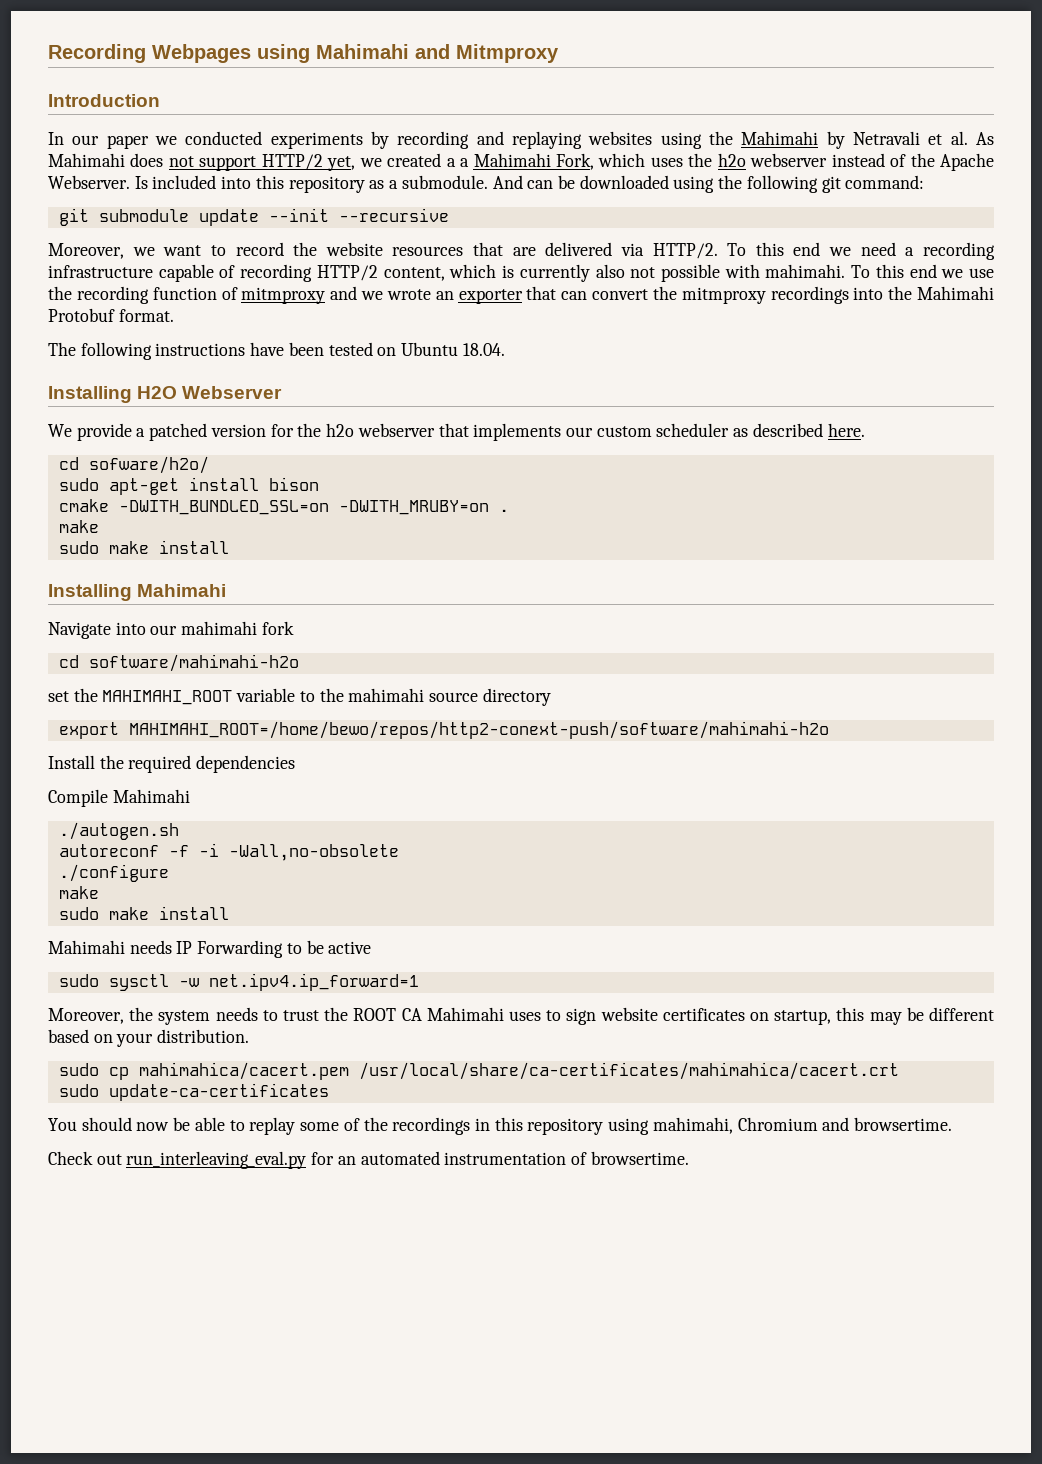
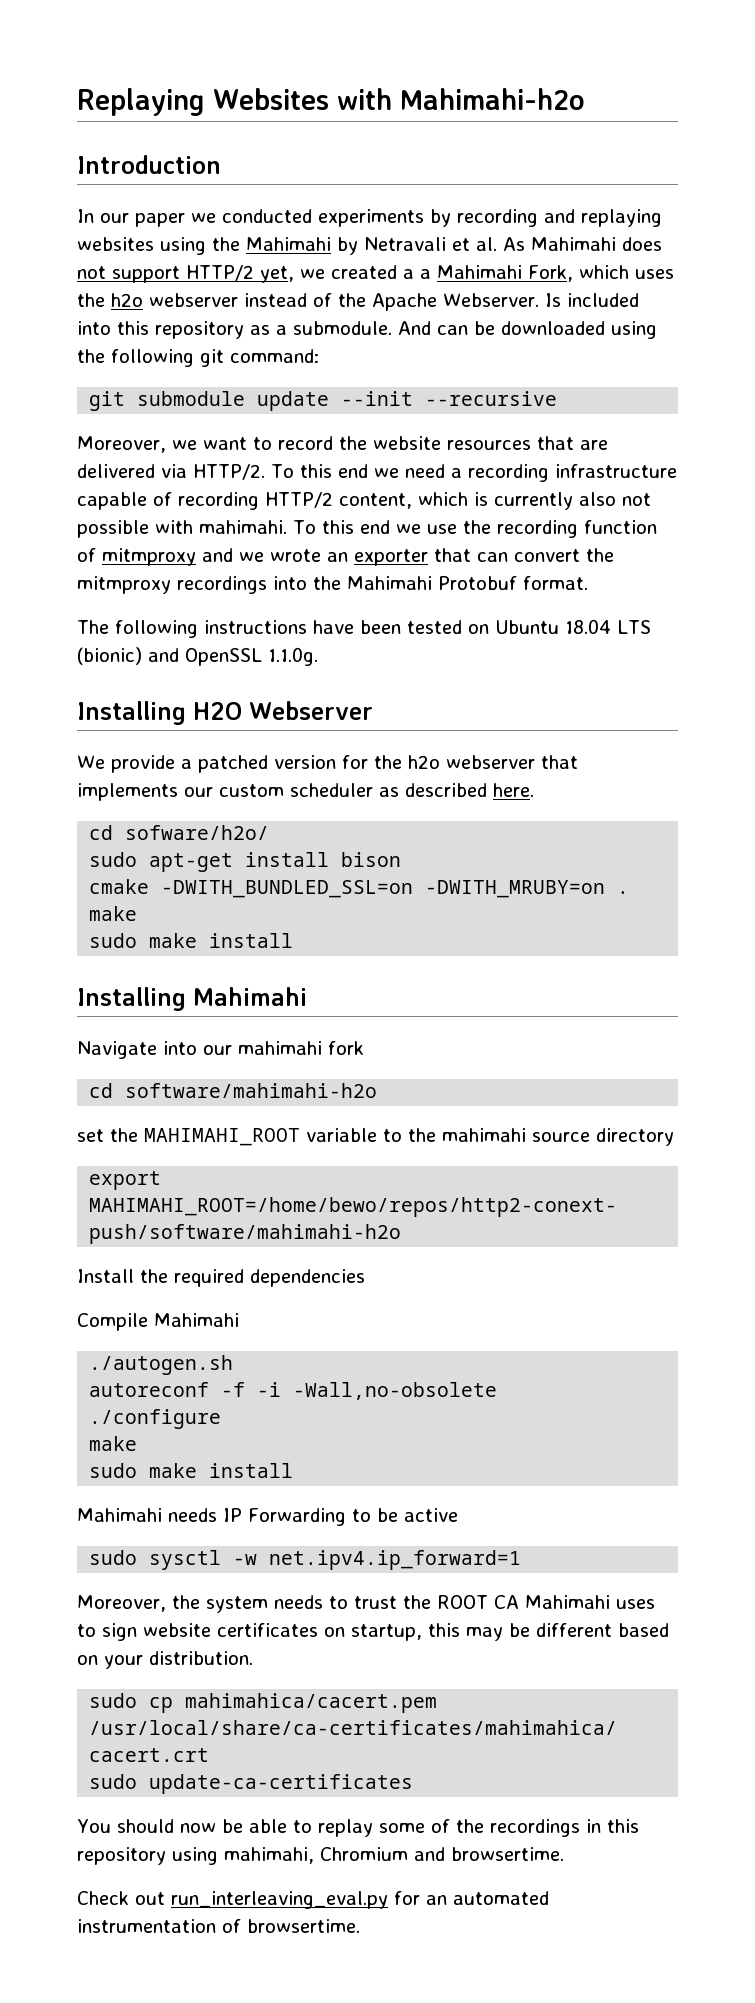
- Recording Webpages using Mahimahi and Mitmproxy
+ Replaying Websites with Mahimahi-h2o
- The following instructions have been tested on Ubuntu 18.04.
+ The following instructions have been tested on Ubuntu 18.04 LTS (bionic) and OpenSSL 1.1.0g.

